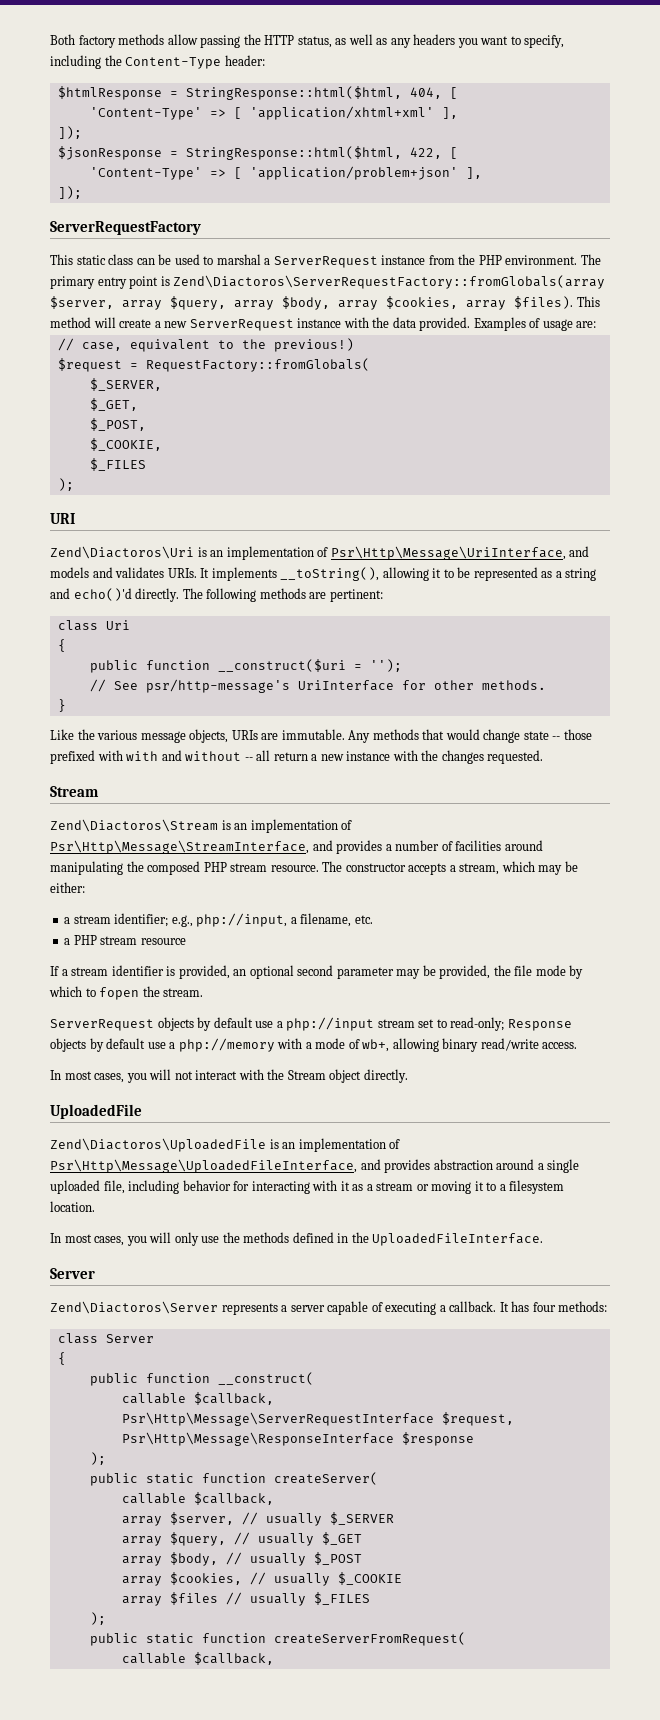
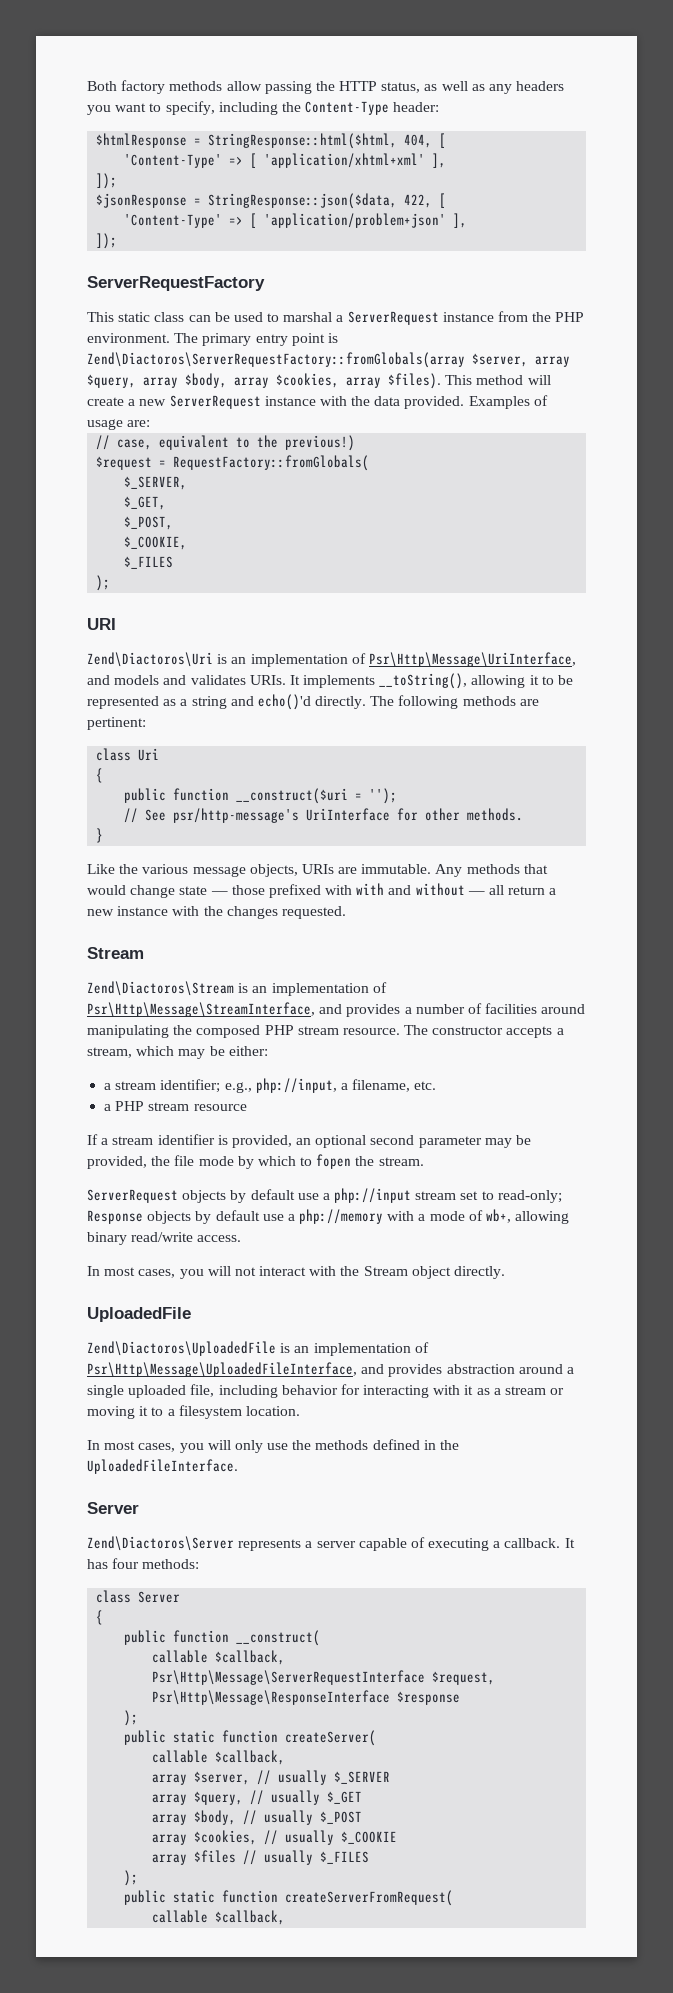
- $jsonResponse = StringResponse::html($html, 422, [
+ $jsonResponse = StringResponse::json($data, 422, [
- Any methods that would change state -- those prefixed with with and without -- all return a new instance with the changes requested.
+ Any methods that would change state — those prefixed with with and without — all return a new instance with the changes requested.

